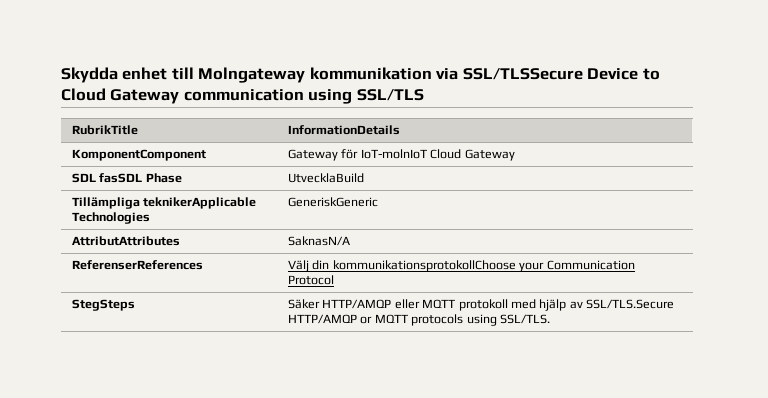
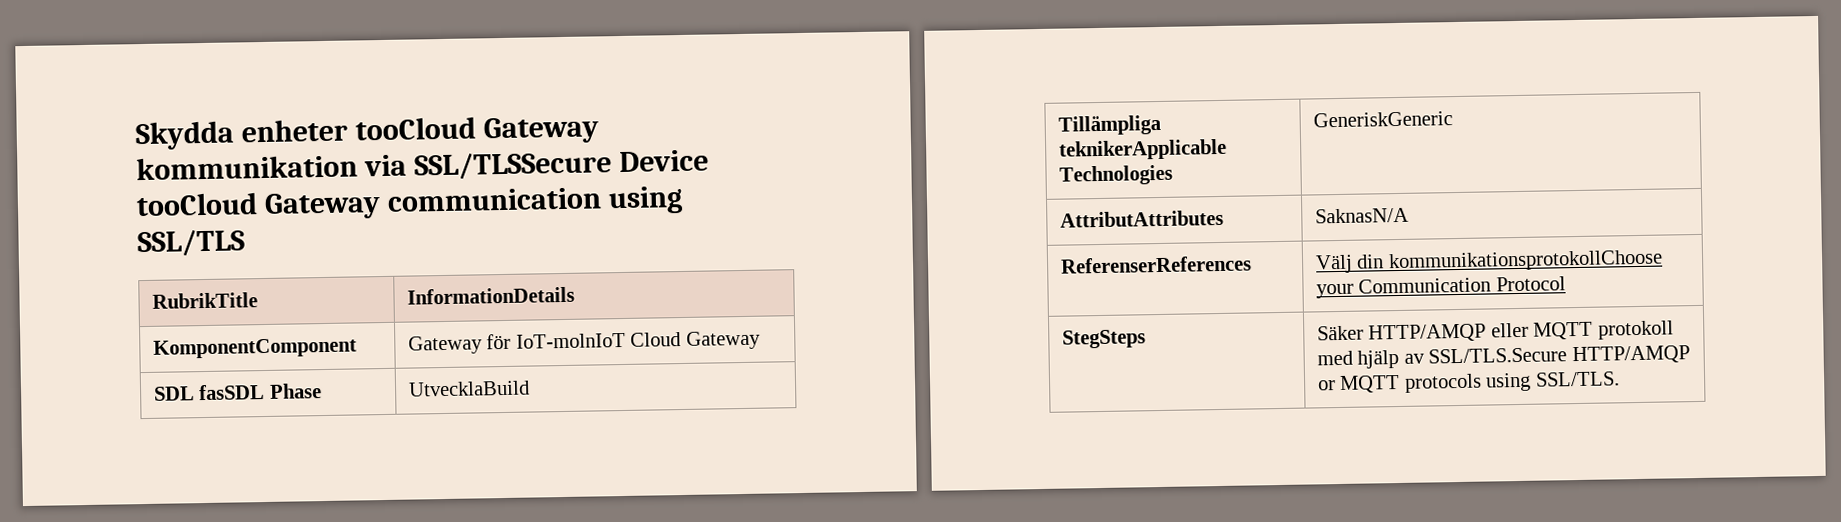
- Skydda enhet till Molngateway kommunikation via SSL/TLSSecure Device to Cloud Gateway communication using SSL/TLS
+ Skydda enheter tooCloud Gateway kommunikation via SSL/TLSSecure Device tooCloud Gateway communication using SSL/TLS

